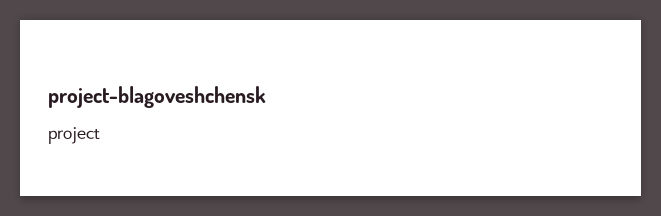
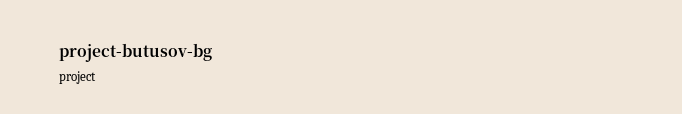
- project-blagoveshchensk
+ project-butusov-bg

